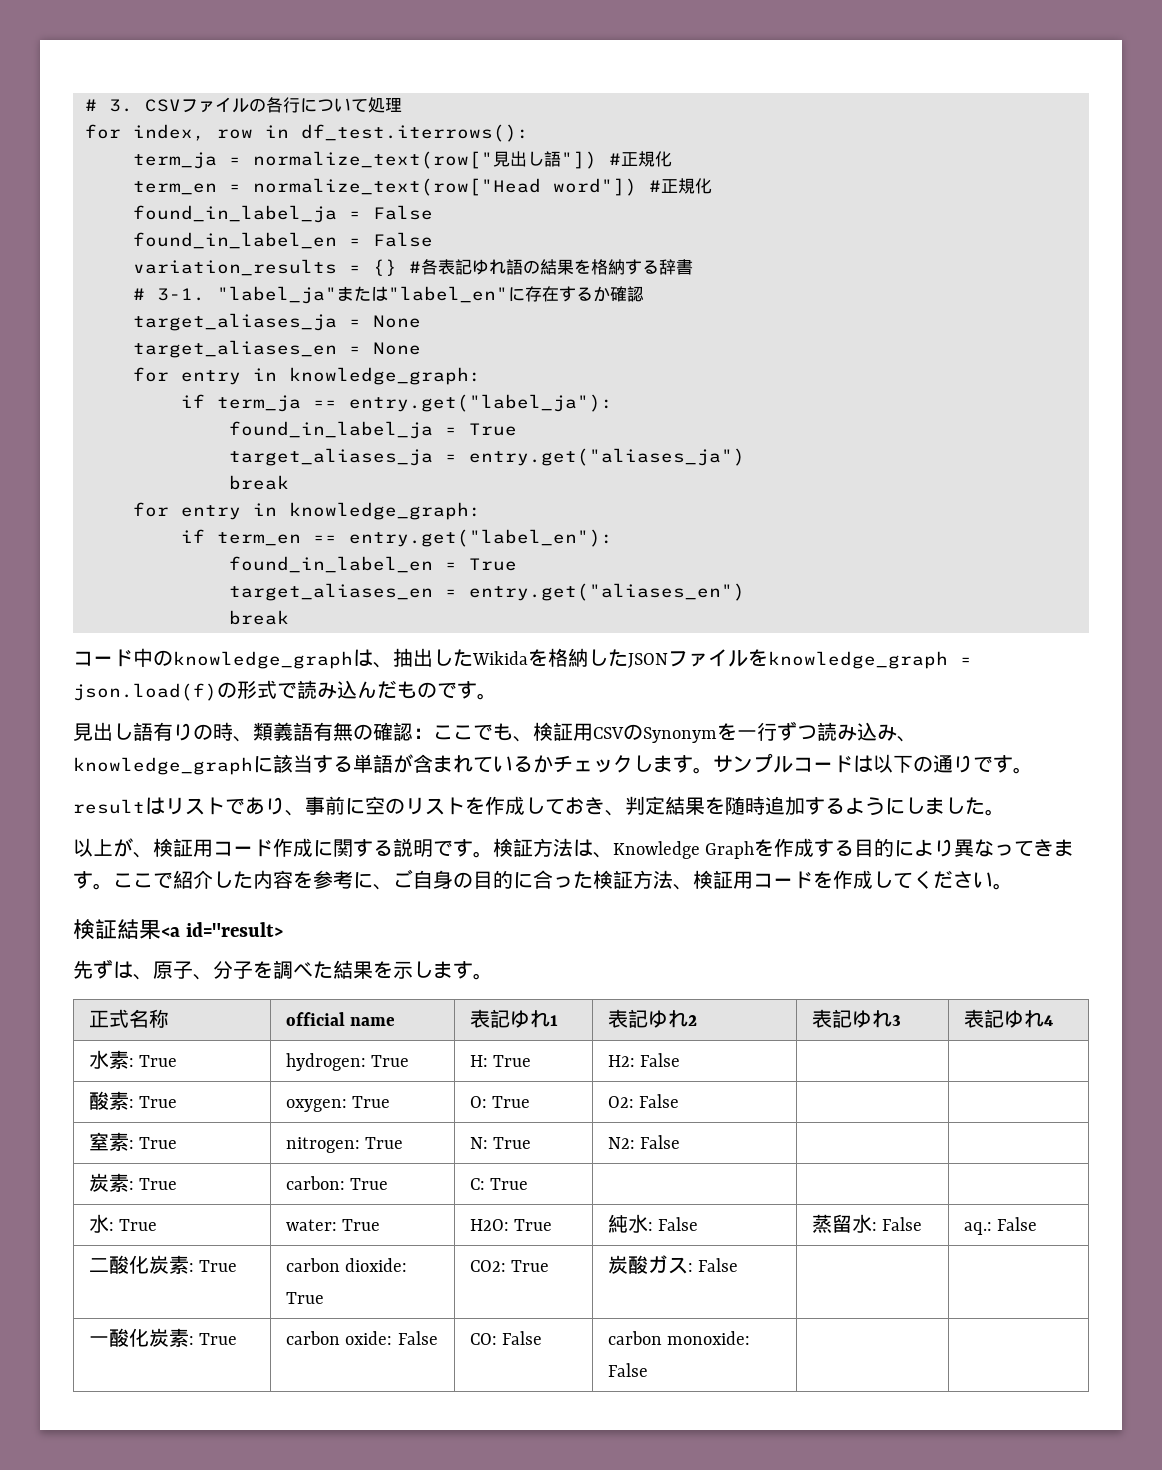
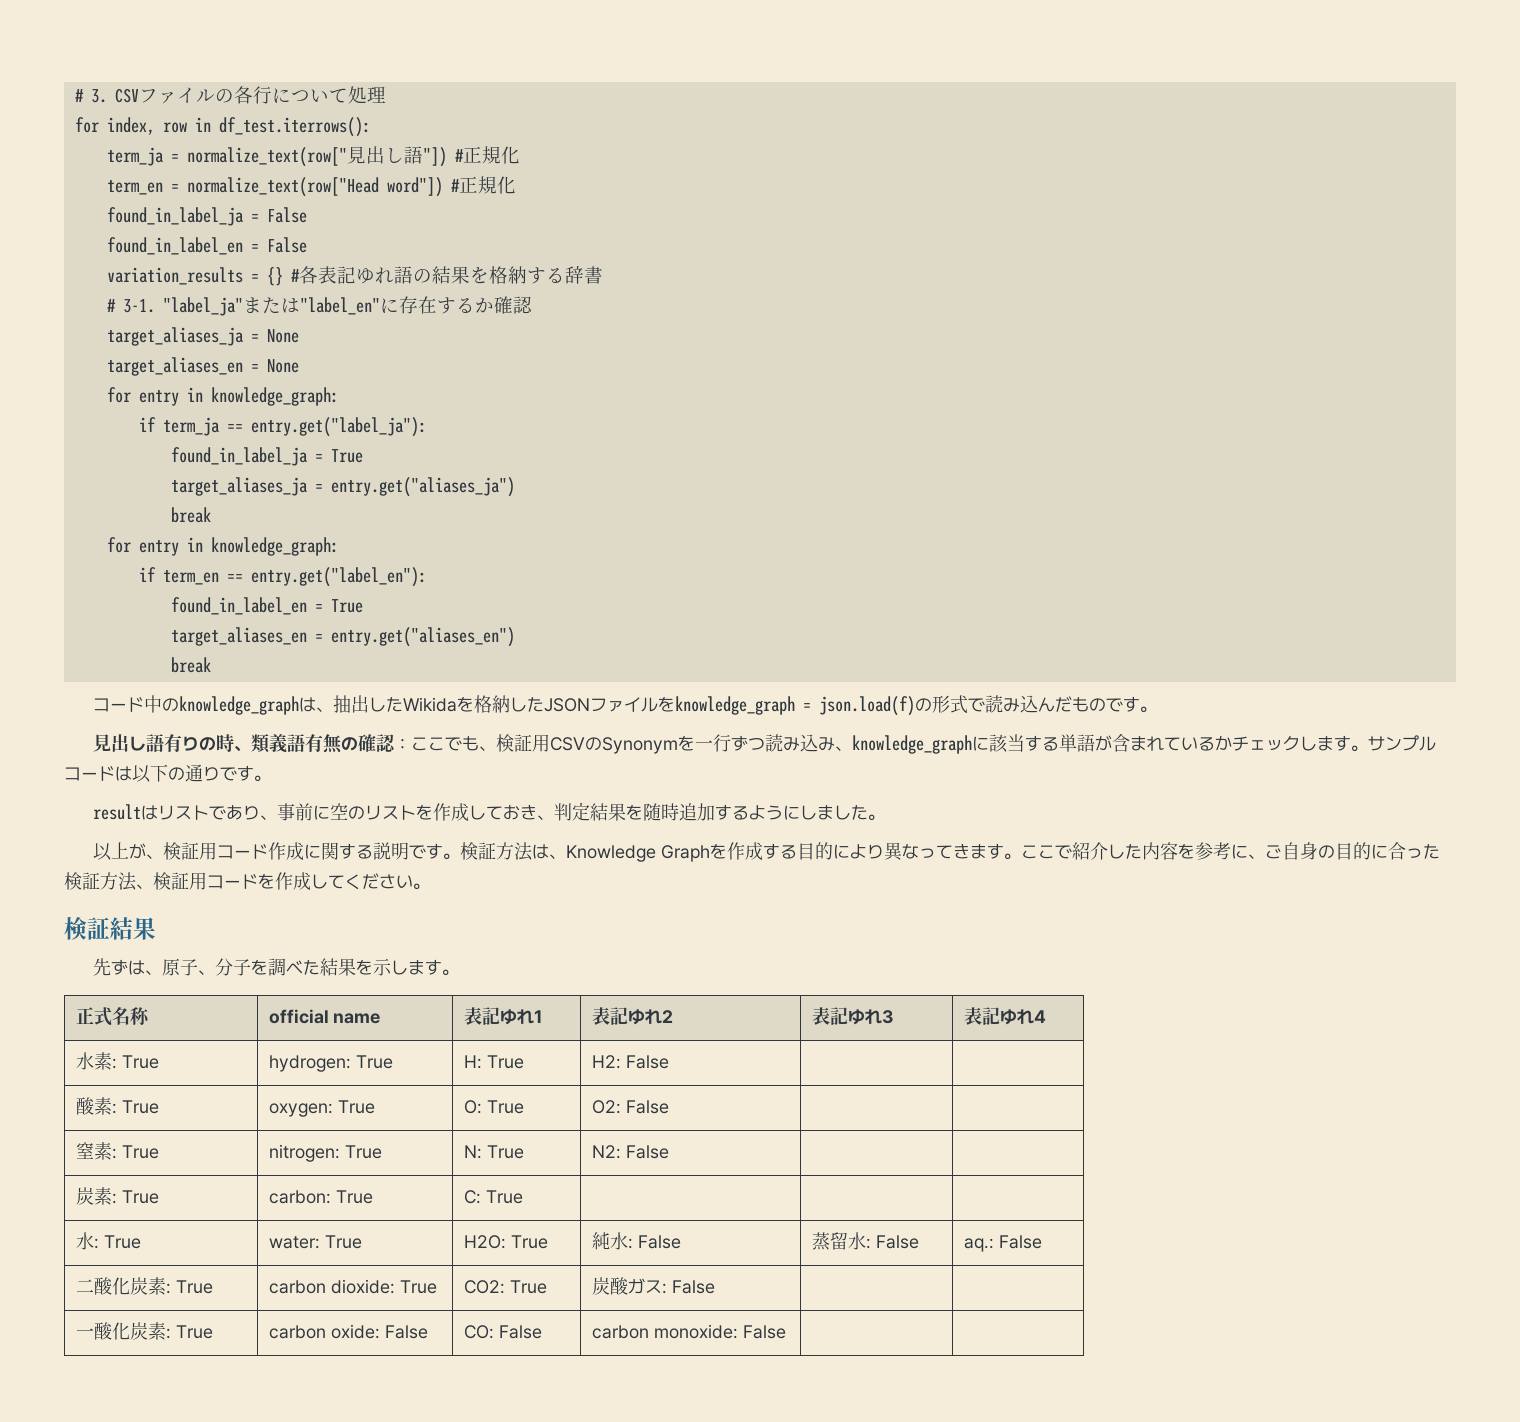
- 検証結果<a id="result>
+ 検証結果

